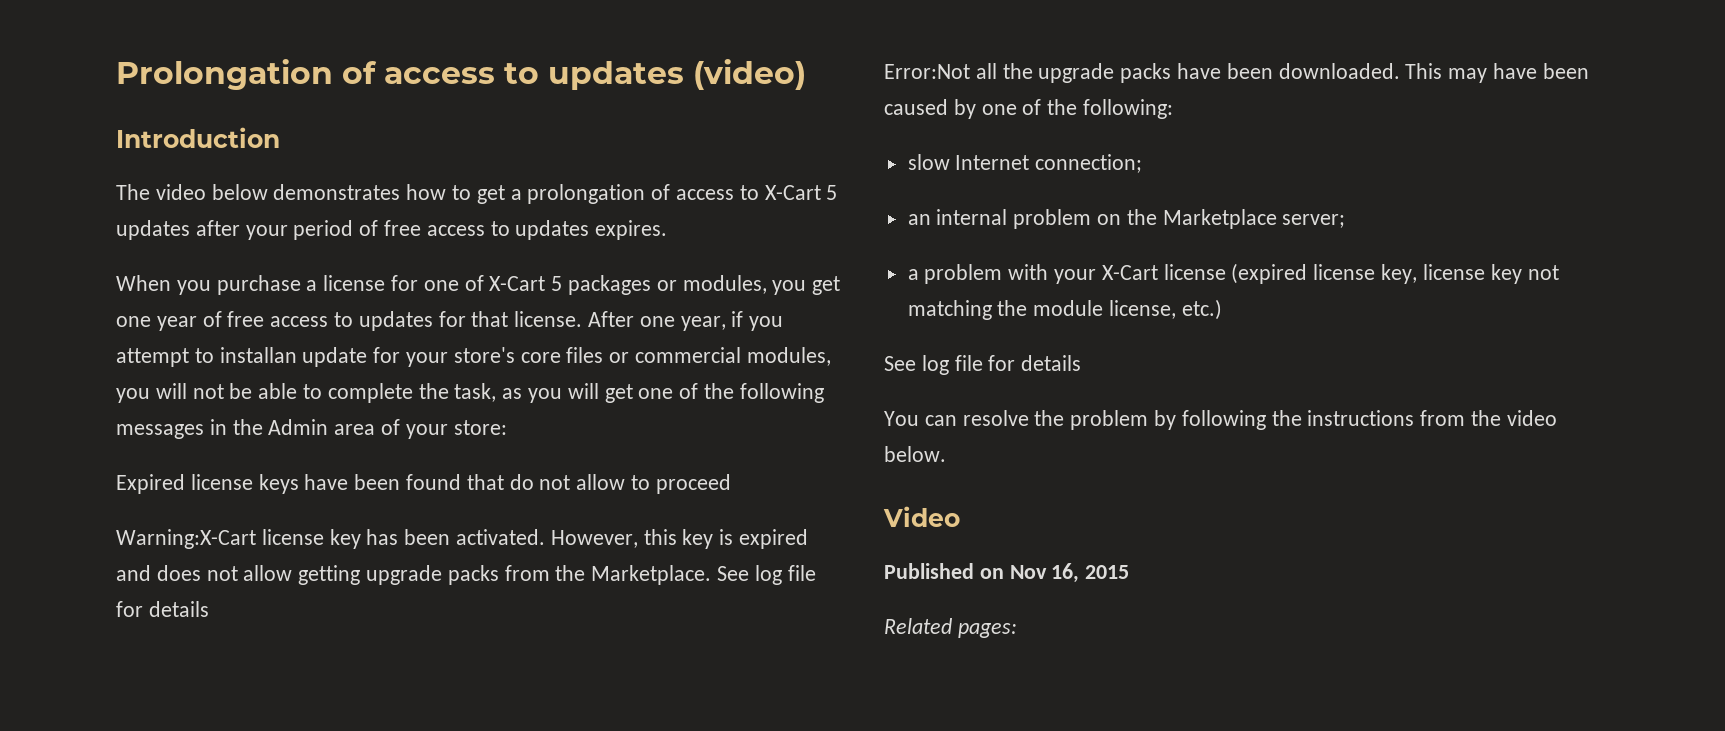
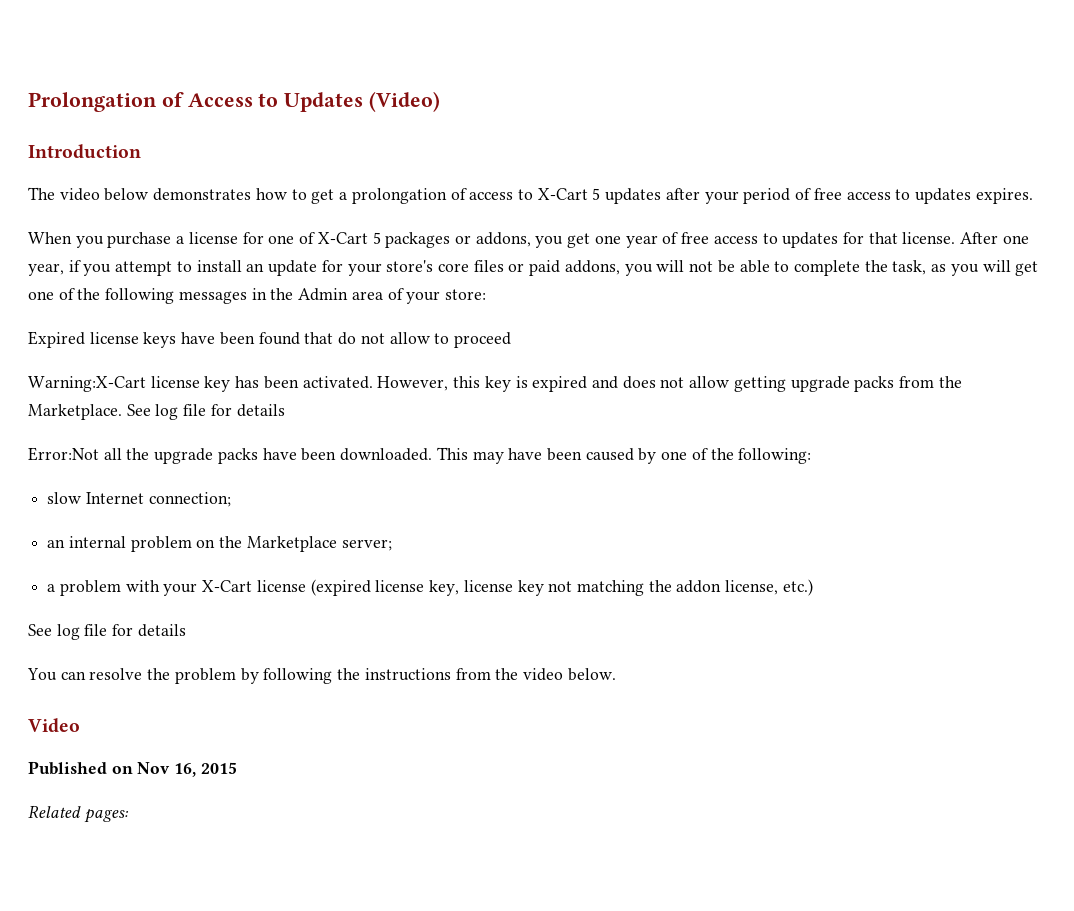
- Prolongation of access to updates (video)
+ Prolongation of Access to Updates (Video)
- When you purchase a license for one of X-Cart 5 packages or modules, you get one year of free access to updates for that license.
+ When you purchase a license for one of X-Cart 5 packages or addons, you get one year of free access to updates for that license.
- After one year, if you attempt to installan update for your store's core files or commercial modules, you will not be able to complete the task, as you will get one of the following messages in the Admin area of your store:
+ After one year, if you attempt to install an update for your store's core files or paid addons, you will not be able to complete the task, as you will get one of the following messages in the Admin area of your store:
- a problem with your X-Cart license (expired license key, license key not matching the module license, etc.)
+ a problem with your X-Cart license (expired license key, license key not matching the addon license, etc.)

